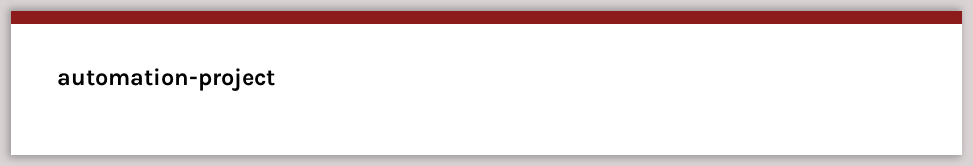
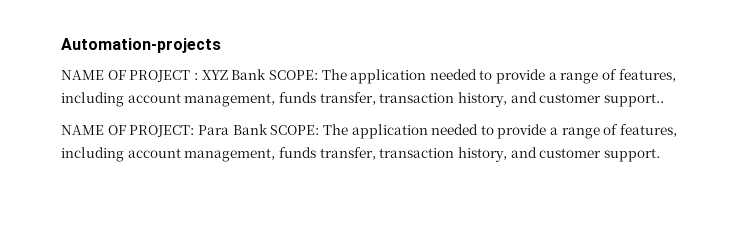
- automation-project
+ Automation-projects
+ NAME OF PROJECT : XYZ Bank SCOPE: The application needed to provide a range of features, including account management, funds transfer, transaction history, and customer support..
+ NAME OF PROJECT: Para Bank SCOPE: The application needed to provide a range of features, including account management, funds transfer, transaction history, and customer support.

